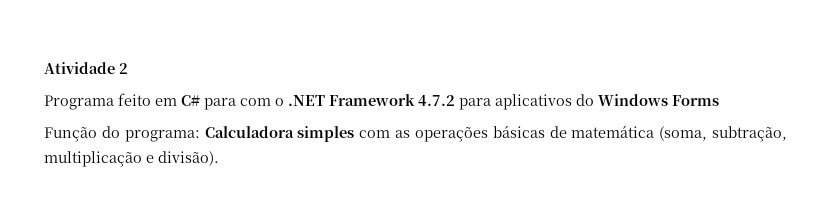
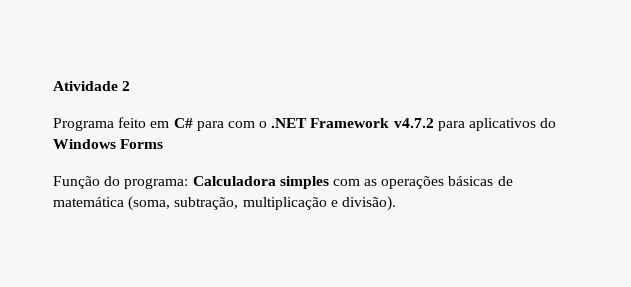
- Programa feito em C# para com o .NET Framework 4.7.2 para aplicativos do Windows Forms
+ Programa feito em C# para com o .NET Framework v4.7.2 para aplicativos do Windows Forms

